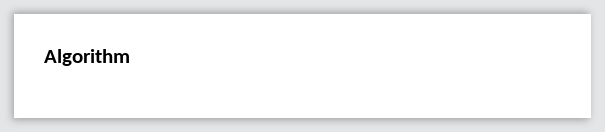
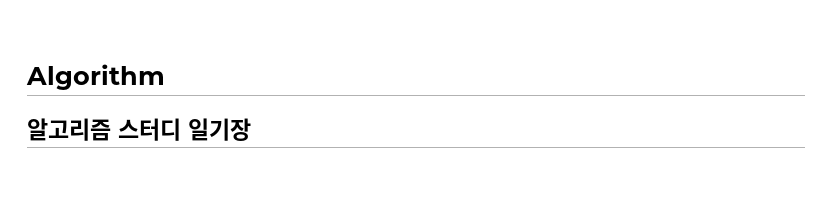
+ 알고리즘 스터디 일기장

